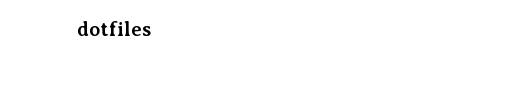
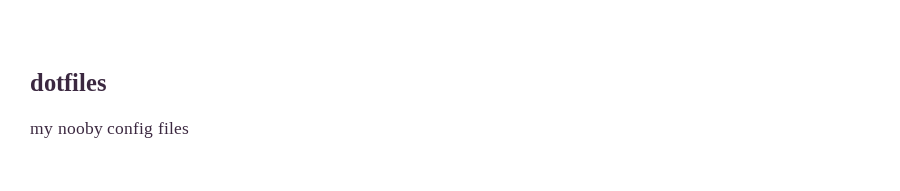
+ my nooby config files

